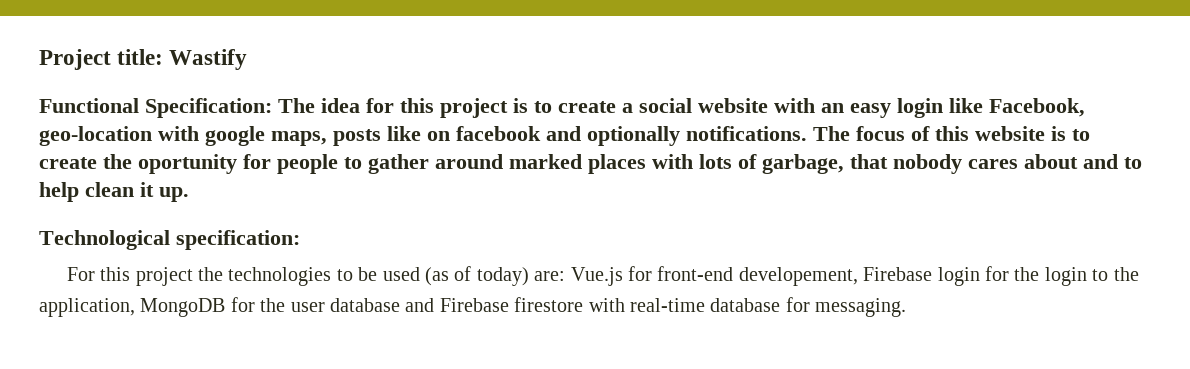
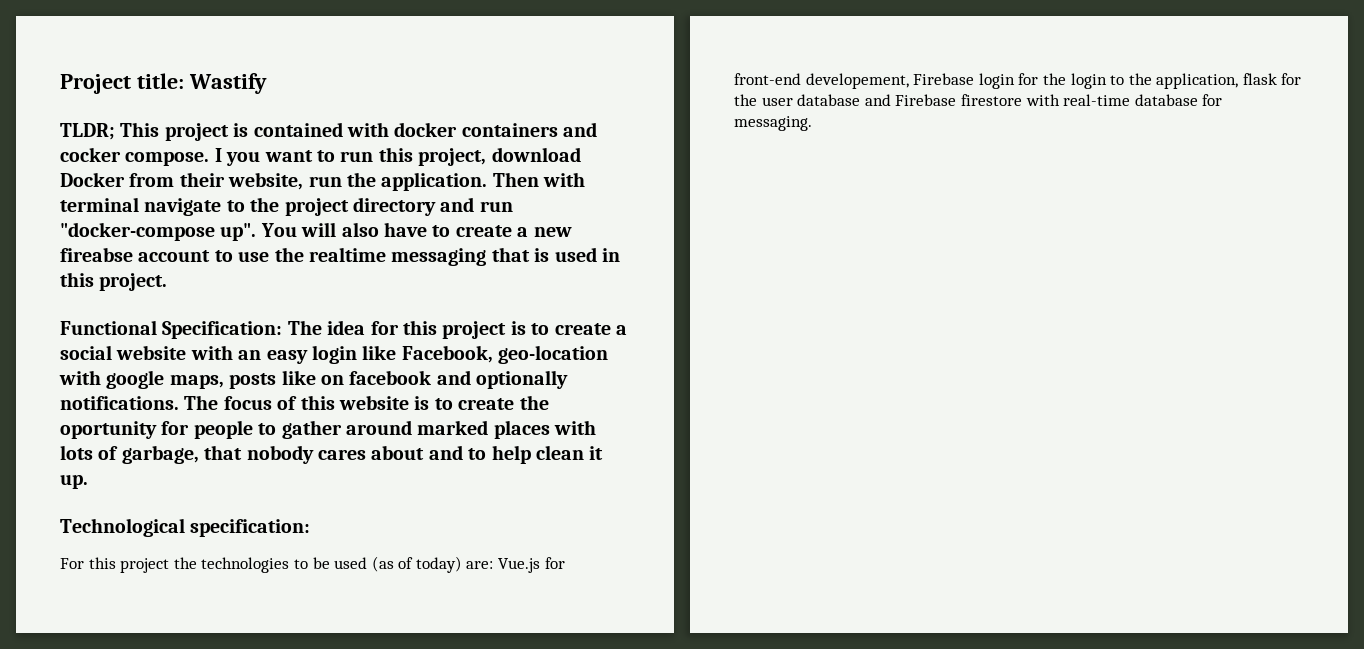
+ TLDR; This project is contained with docker containers and cocker compose. I you want to run this project, download Docker from their website, run the application. Then with terminal navigate to the project directory and run "docker-compose up". You will also have to create a new fireabse account to use the realtime messaging that is used in this project.
- For this project the technologies to be used (as of today) are: Vue.js for front-end developement, Firebase login for the login to the application, MongoDB for the user database and Firebase firestore with real-time database for messaging.
+ For this project the technologies to be used (as of today) are: Vue.js for front-end developement, Firebase login for the login to the application, flask for the user database and Firebase firestore with real-time database for messaging.

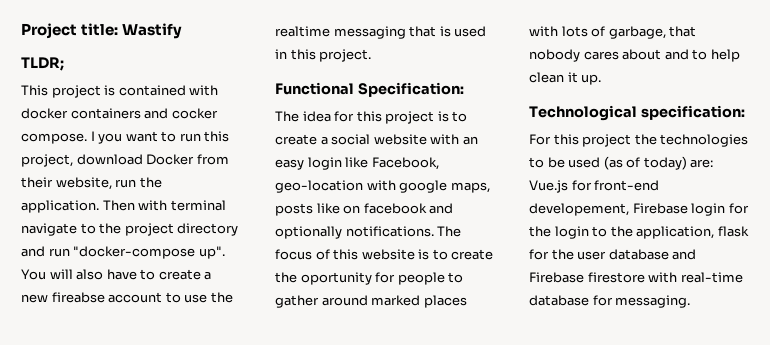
- TLDR; This project is contained with docker containers and cocker compose.
+ TLDR;
+ This project is contained with docker containers and cocker compose.
- Functional Specification: The idea for this project is to create a social website with an easy login like Facebook, geo-location with google maps, posts like on facebook and optionally notifications.
+ Functional Specification:
+ The idea for this project is to create a social website with an easy login like Facebook, geo-location with google maps, posts like on facebook and optionally notifications.

